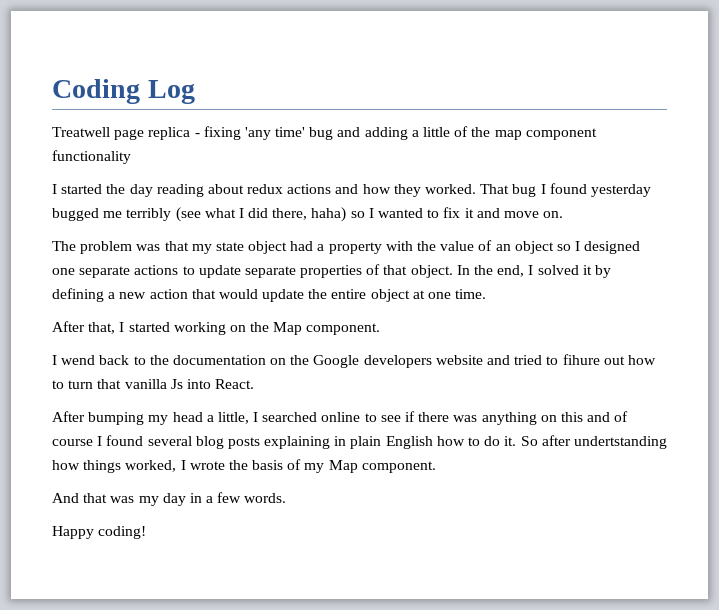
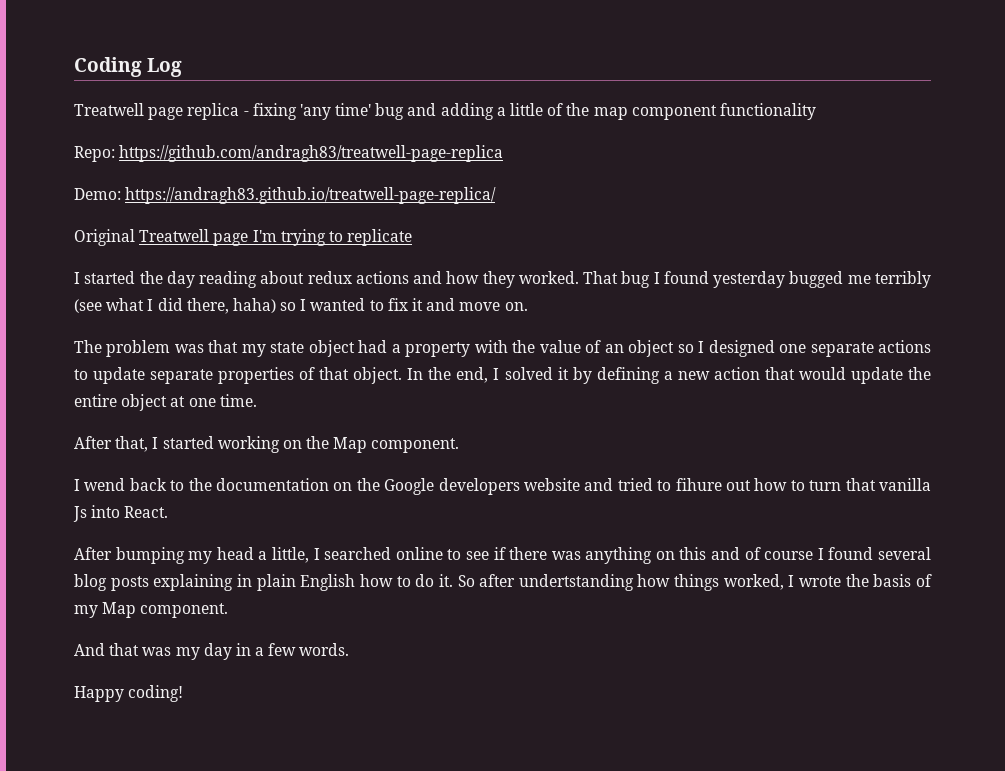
+ Repo: https://github.com/andragh83/treatwell-page-replica
+ Demo: https://andragh83.github.io/treatwell-page-replica/
+ Original Treatwell page I'm trying to replicate

